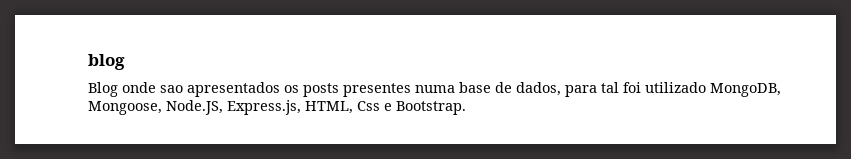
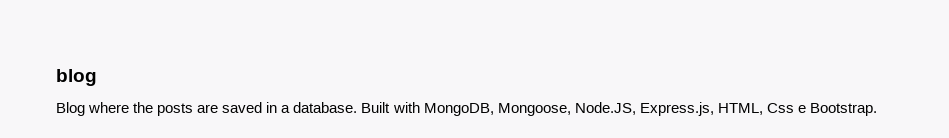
- Blog onde sao apresentados os posts presentes numa base de dados, para tal foi utilizado MongoDB, Mongoose, Node.JS, Express.js, HTML, Css e Bootstrap.
+ Blog where the posts are saved in a database. Built with MongoDB, Mongoose, Node.JS, Express.js, HTML, Css e Bootstrap.

